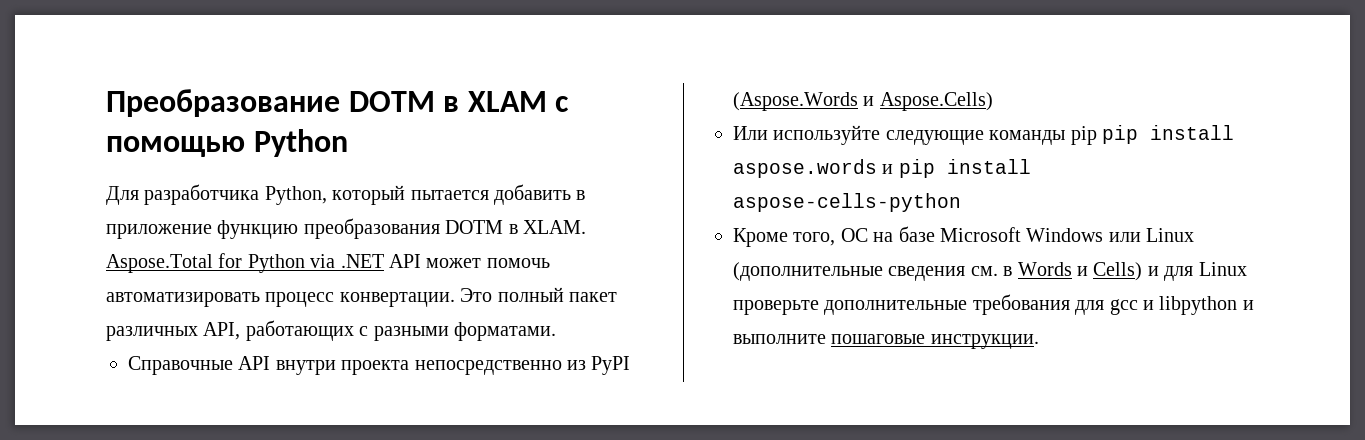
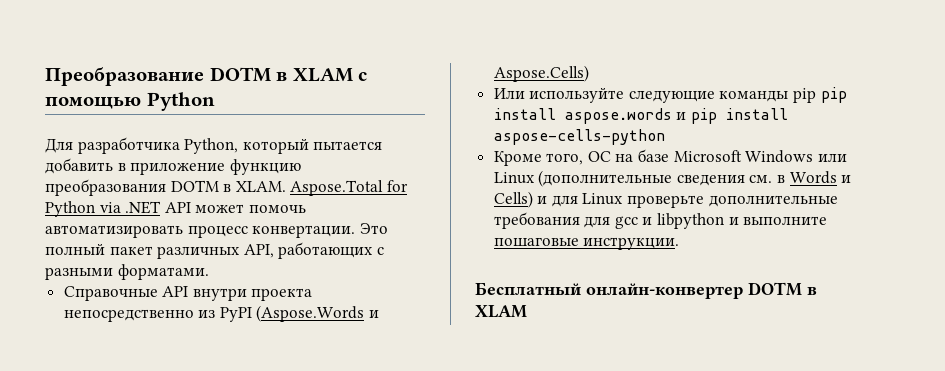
+ Бесплатный онлайн-конвертер DOTM в XLAM

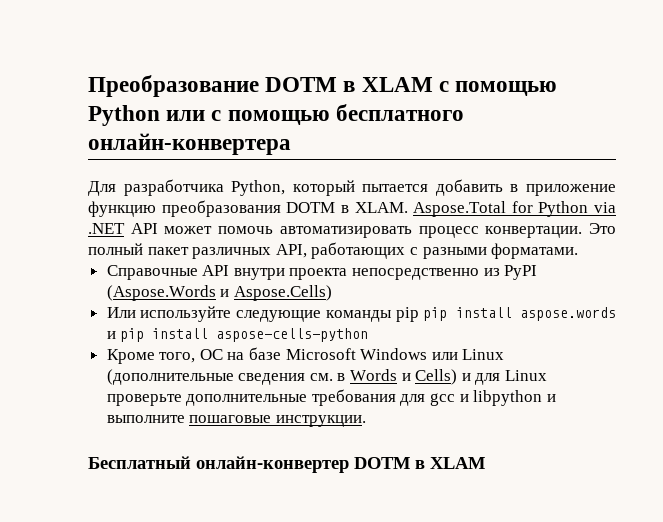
- Преобразование DOTM в XLAM с помощью Python
+ Преобразование DOTM в XLAM с помощью Python или с помощью бесплатного онлайн-конвертера

